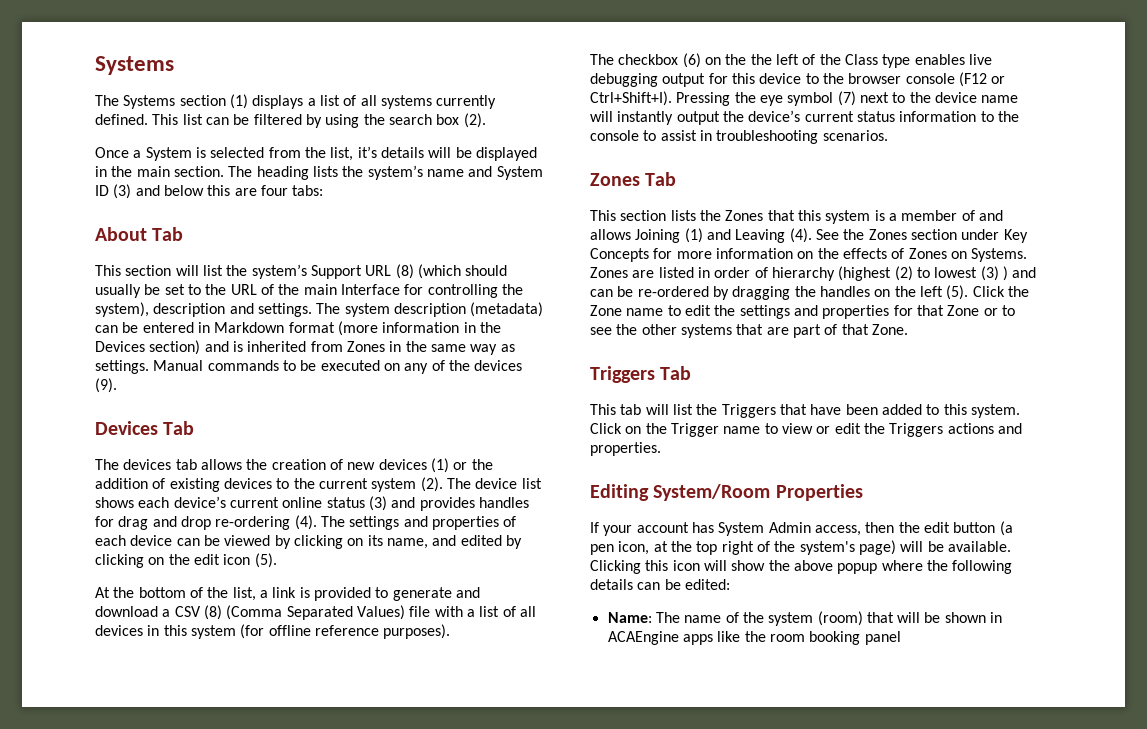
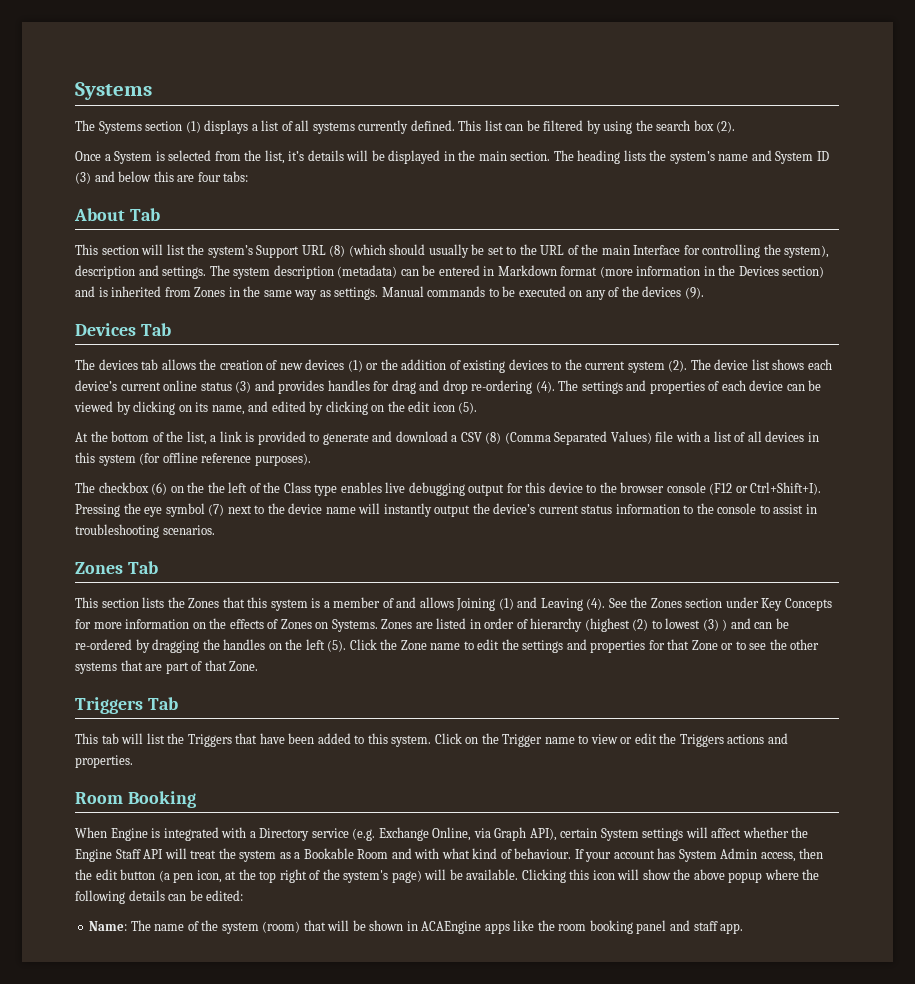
- Editing System/Room Properties
- If your account has System Admin access, then the edit button (a pen icon, at the top right of the system's page) will be available.
+ Room Booking
+ When Engine is integrated with a Directory service (e.g. Exchange Online, via Graph API), certain System settings will affect whether the Engine Staff API will treat the system as a Bookable Room and with what kind of behaviour. If your account has System Admin access, then the edit button (a pen icon, at the top right of the system's page) will be available.
- Name: The name of the system (room) that will be shown in ACAEngine apps like the room booking panel
+ Name: The name of the system (room) that will be shown in ACAEngine apps like the room booking panel and staff app.

